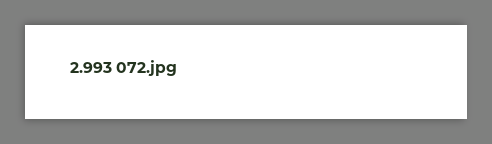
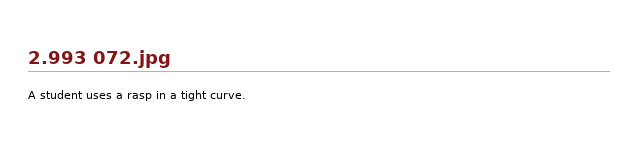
+ A student uses a rasp in a tight curve.

